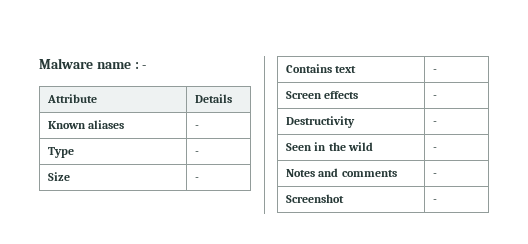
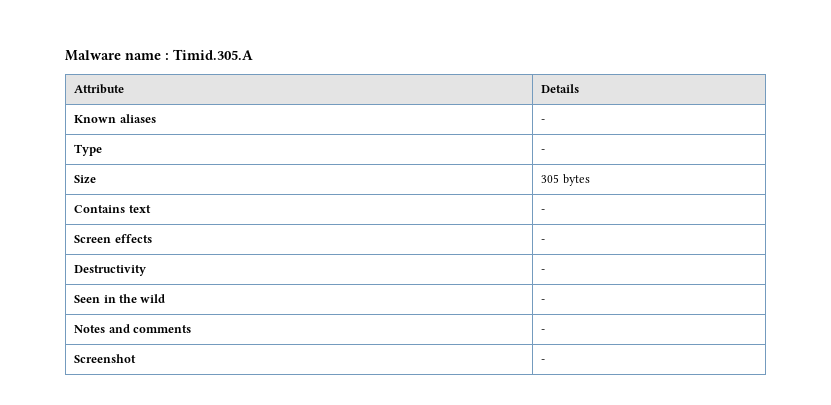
- Malware name : -
+ Malware name : Timid.305.A
- Size | -
+ Size | 305 bytes

